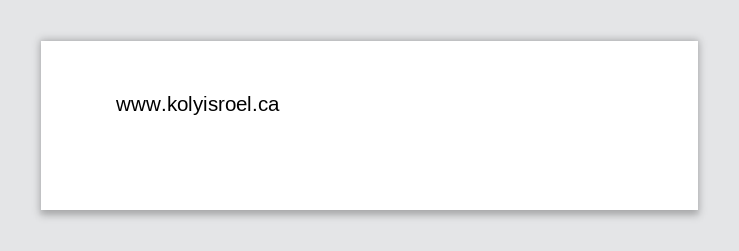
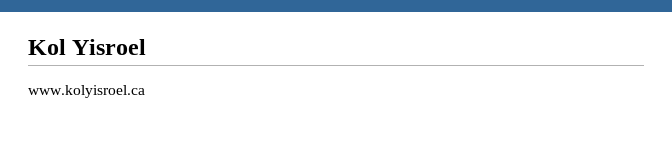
+ Kol Yisroel

